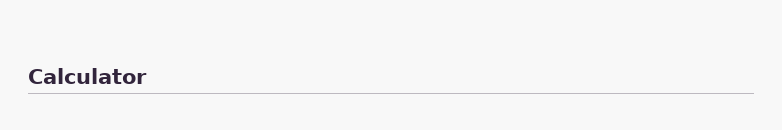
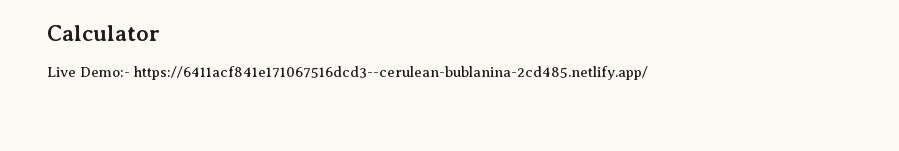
+ Live Demo:- https://6411acf841e171067516dcd3--cerulean-bublanina-2cd485.netlify.app/

